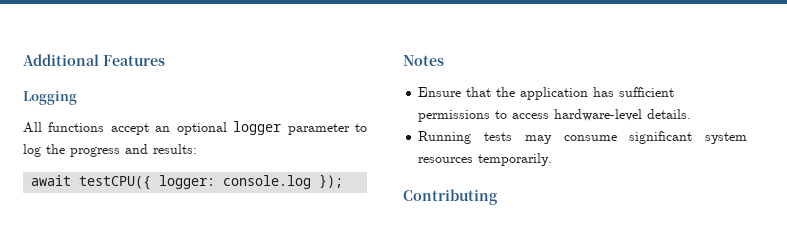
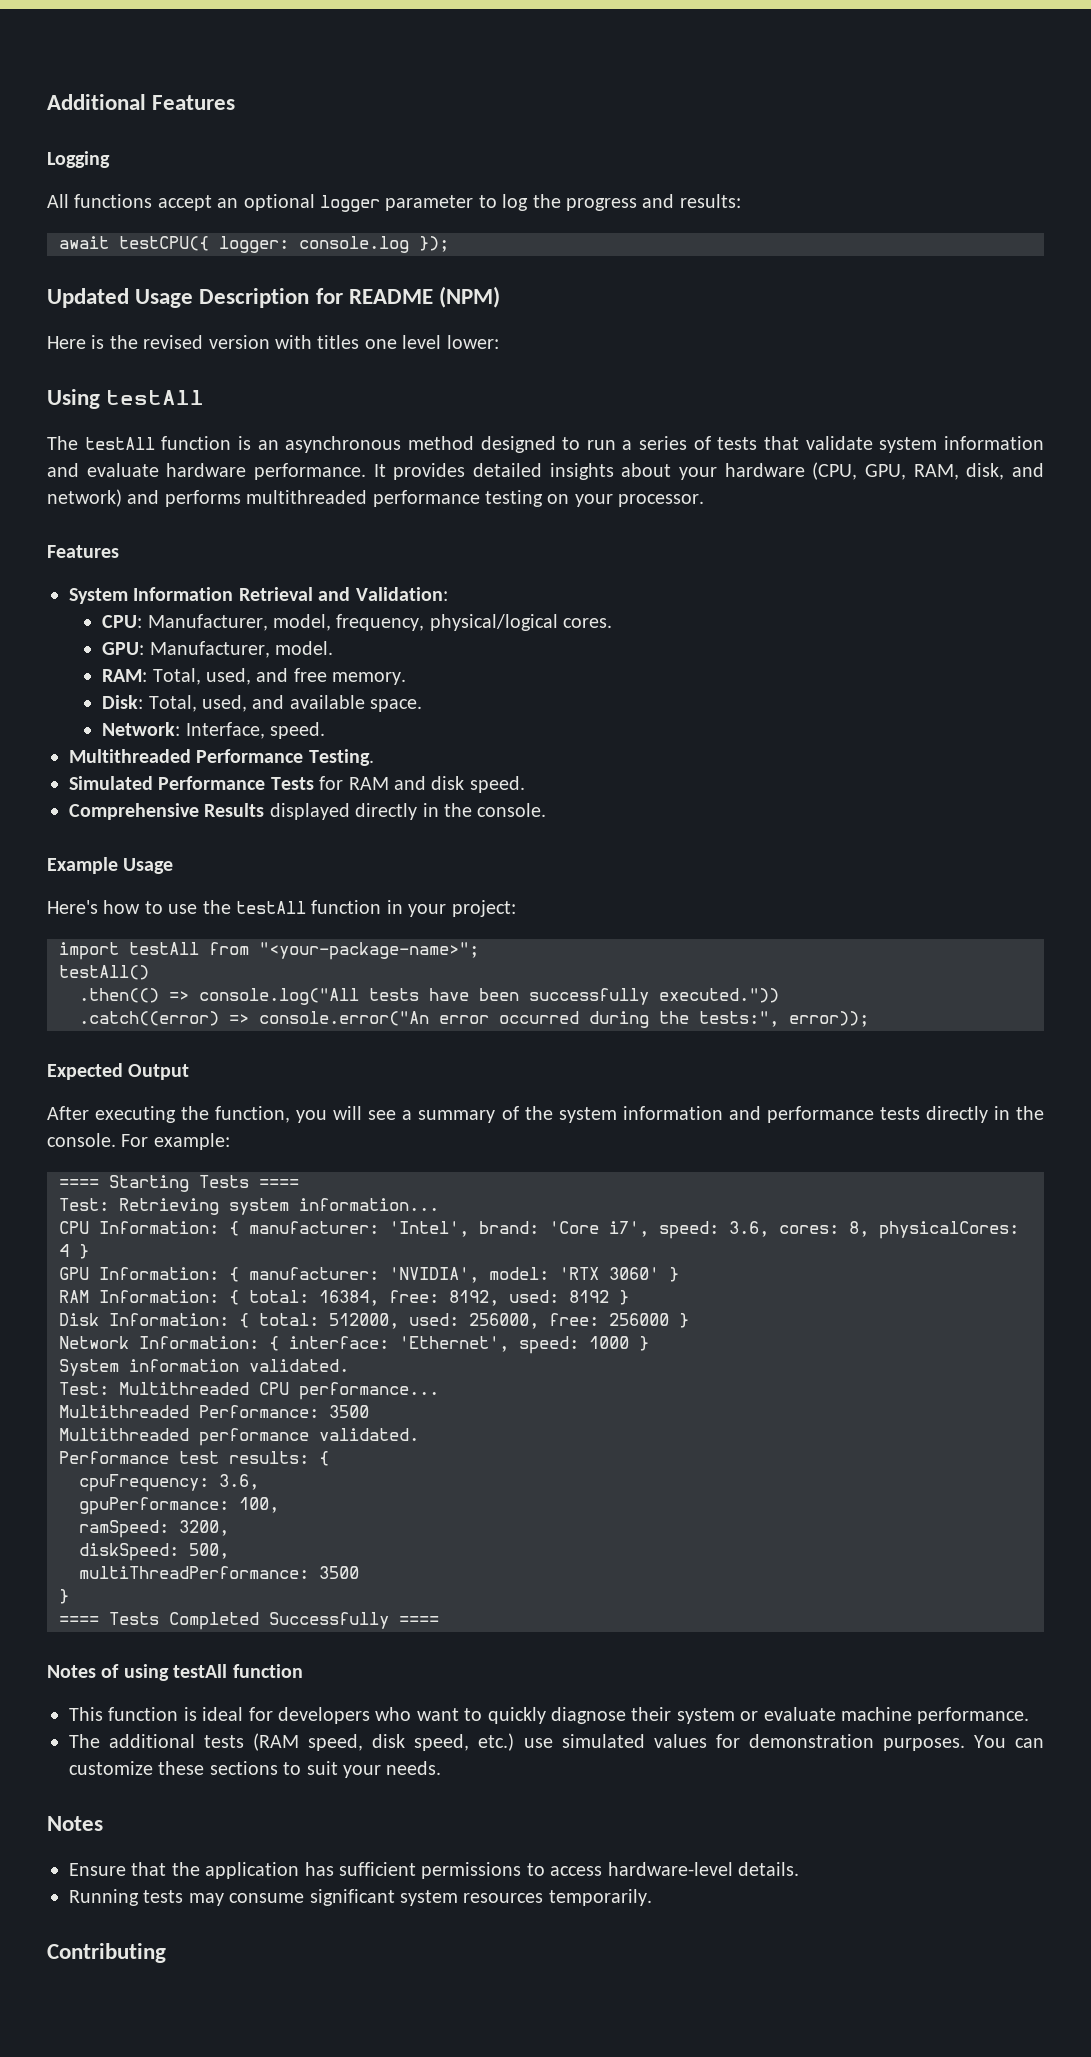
+ Updated Usage Description for README (NPM)
+ Here is the revised version with titles one level lower:
+ Using testAll
+ The testAll function is an asynchronous method designed to run a series of tests that validate system information and evaluate hardware performance. It provides detailed insights about your hardware (CPU, GPU, RAM, disk, and network) and performs multithreaded performance testing on your processor.
+ Features
+ System Information Retrieval and Validation:
+ CPU: Manufacturer, model, frequency, physical/logical cores.
+ GPU: Manufacturer, model.
+ RAM: Total, used, and free memory.
+ Disk: Total, used, and available space.
+ Network: Interface, speed.
+ Multithreaded Performance Testing.
+ Simulated Performance Tests for RAM and disk speed.
+ Comprehensive Results displayed directly in the console.
+ Example Usage
+ Here's how to use the testAll function in your project:
+ import testAll from "<your-package-name>";
+ testAll()
+ .then(() => console.log("All tests have been successfully executed."))
+ .catch((error) => console.error("An error occurred during the tests:", error));
+ Expected Output
+ After executing the function, you will see a summary of the system information and performance tests directly in the console. For example:
+ ==== Starting Tests ====
+ Test: Retrieving system information...
+ CPU Information: { manufacturer: 'Intel', brand: 'Core i7', speed: 3.6, cores: 8, physicalCores: 4 }
+ GPU Information: { manufacturer: 'NVIDIA', model: 'RTX 3060' }
+ RAM Information: { total: 16384, free: 8192, used: 8192 }
+ Disk Information: { total: 512000, used: 256000, free: 256000 }
+ Network Information: { interface: 'Ethernet', speed: 1000 }
+ System information validated.
+ Test: Multithreaded CPU performance...
+ Multithreaded Performance: 3500
+ Multithreaded performance validated.
+ Performance test results: {
+ cpuFrequency: 3.6,
+ gpuPerformance: 100,
+ ramSpeed: 3200,
+ diskSpeed: 500,
+ multiThreadPerformance: 3500
+ }
+ ==== Tests Completed Successfully ====
+ Notes of using testAll function
+ This function is ideal for developers who want to quickly diagnose their system or evaluate machine performance.
+ The additional tests (RAM speed, disk speed, etc.) use simulated values for demonstration purposes. You can customize these sections to suit your needs.

